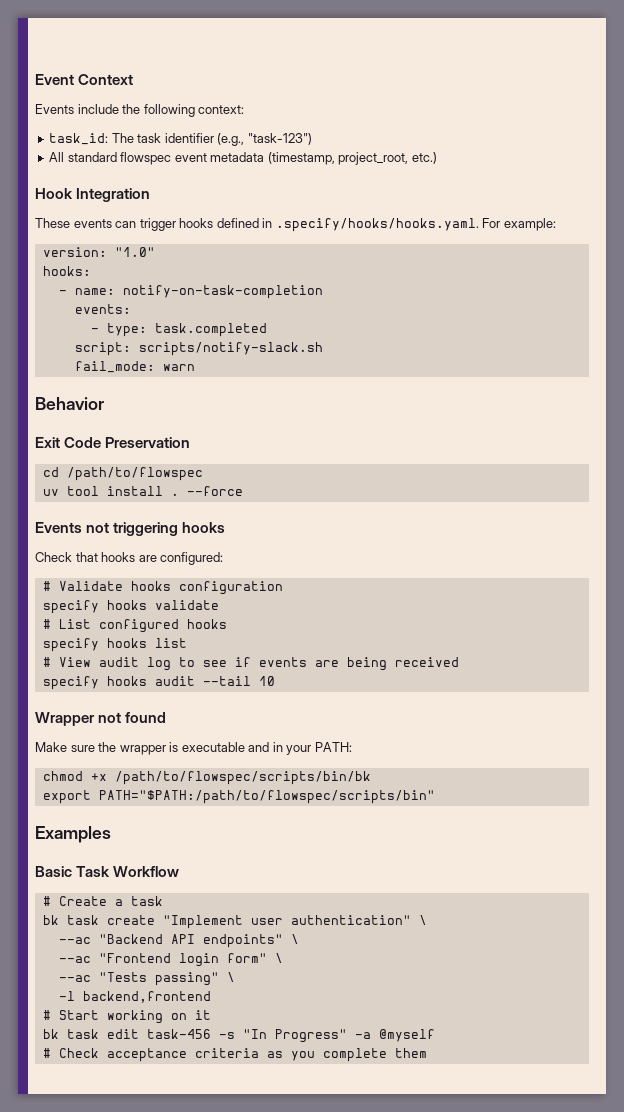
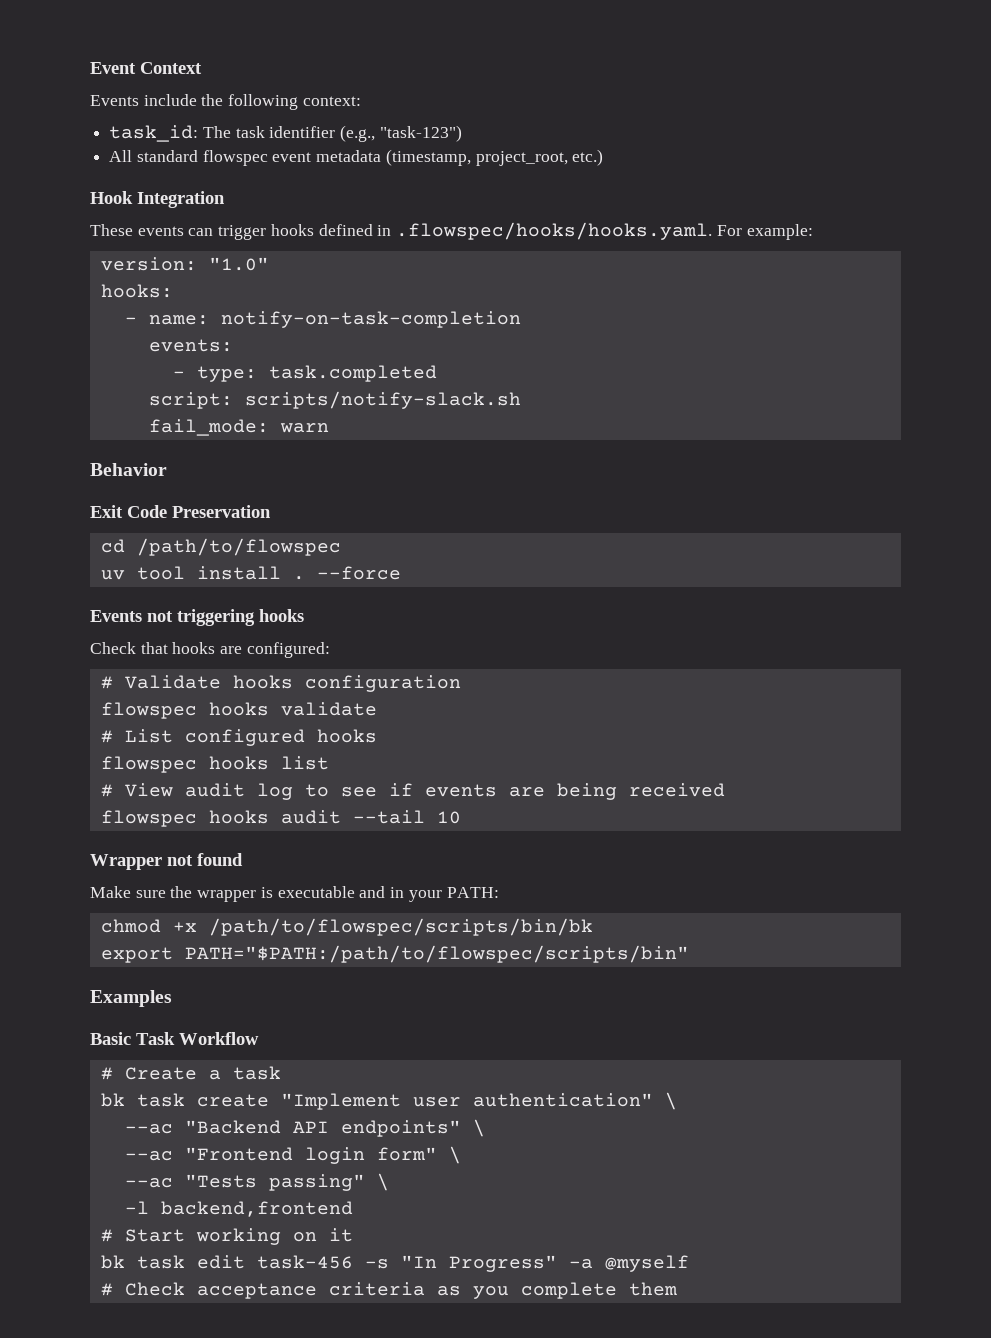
- These events can trigger hooks defined in .specify/hooks/hooks.yaml. For example:
+ These events can trigger hooks defined in .flowspec/hooks/hooks.yaml. For example:
- specify hooks validate
+ flowspec hooks validate
- specify hooks list
+ flowspec hooks list
- specify hooks audit --tail 10
+ flowspec hooks audit --tail 10

